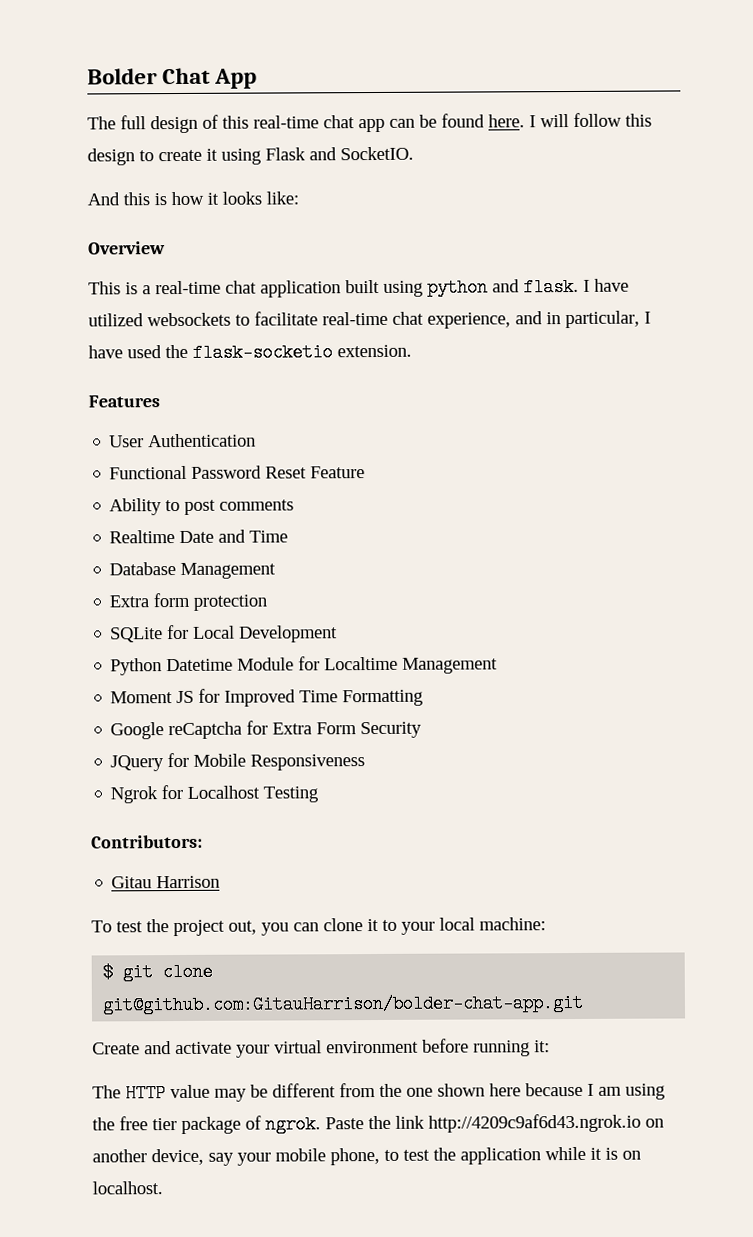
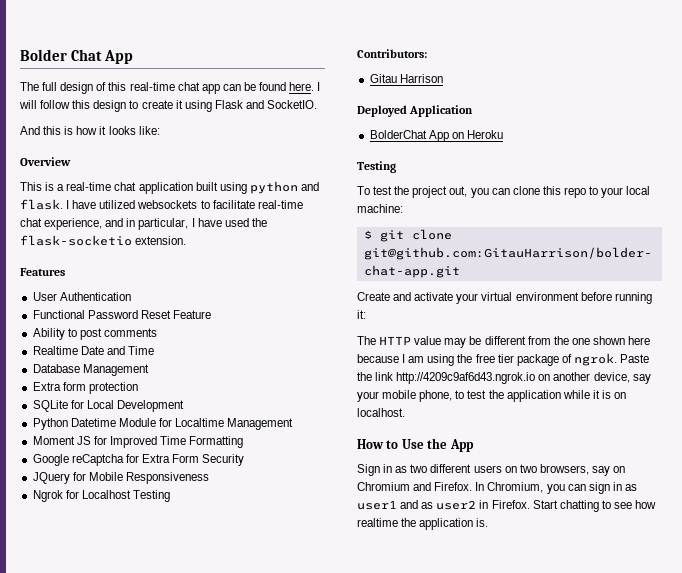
+ Deployed Application
+ BolderChat App on Heroku
+ Testing
- To test the project out, you can clone it to your local machine:
+ To test the project out, you can clone this repo to your local machine:
+ How to Use the App
+ Sign in as two different users on two browsers, say on Chromium and Firefox. In Chromium, you can sign in as user1 and as user2 in Firefox. Start chatting to see how realtime the application is.

